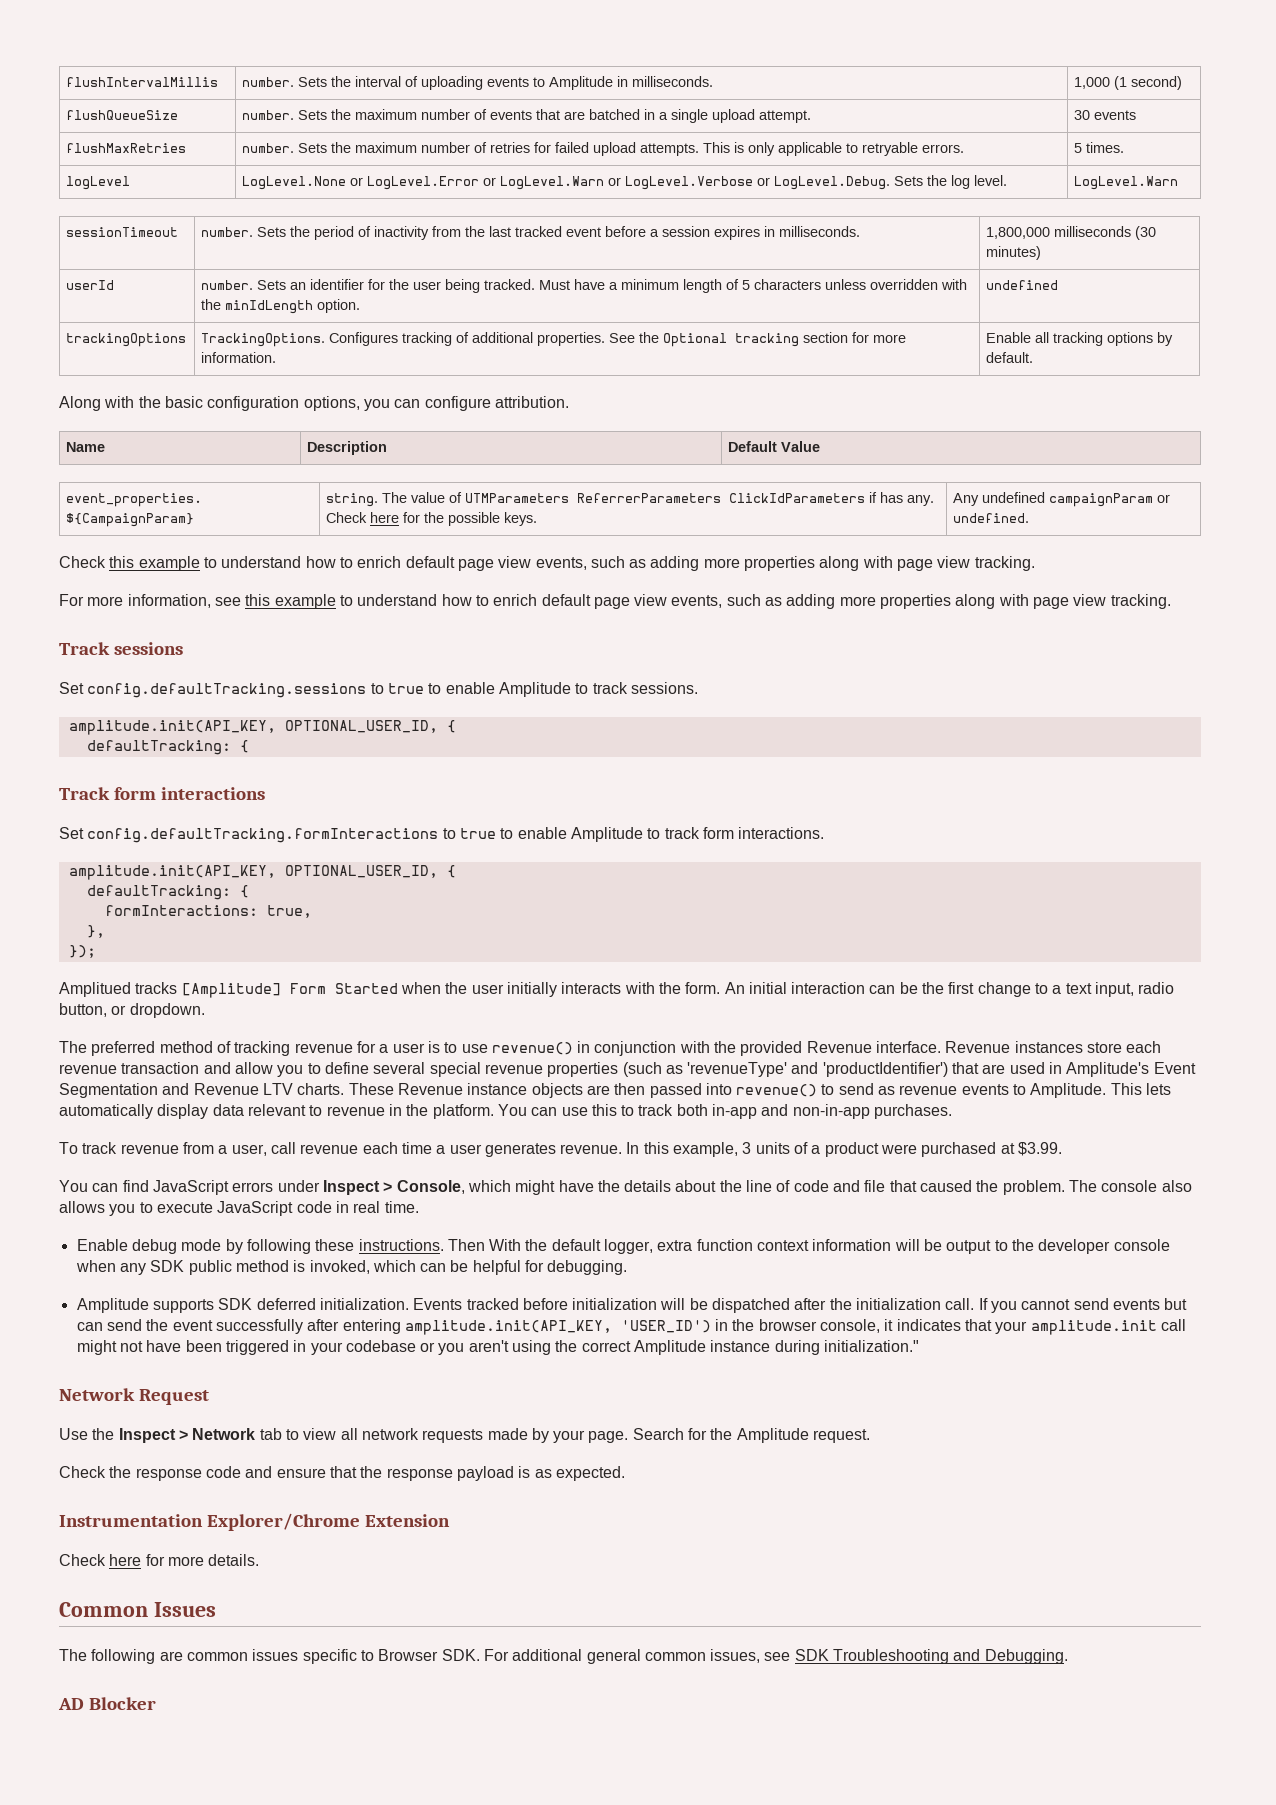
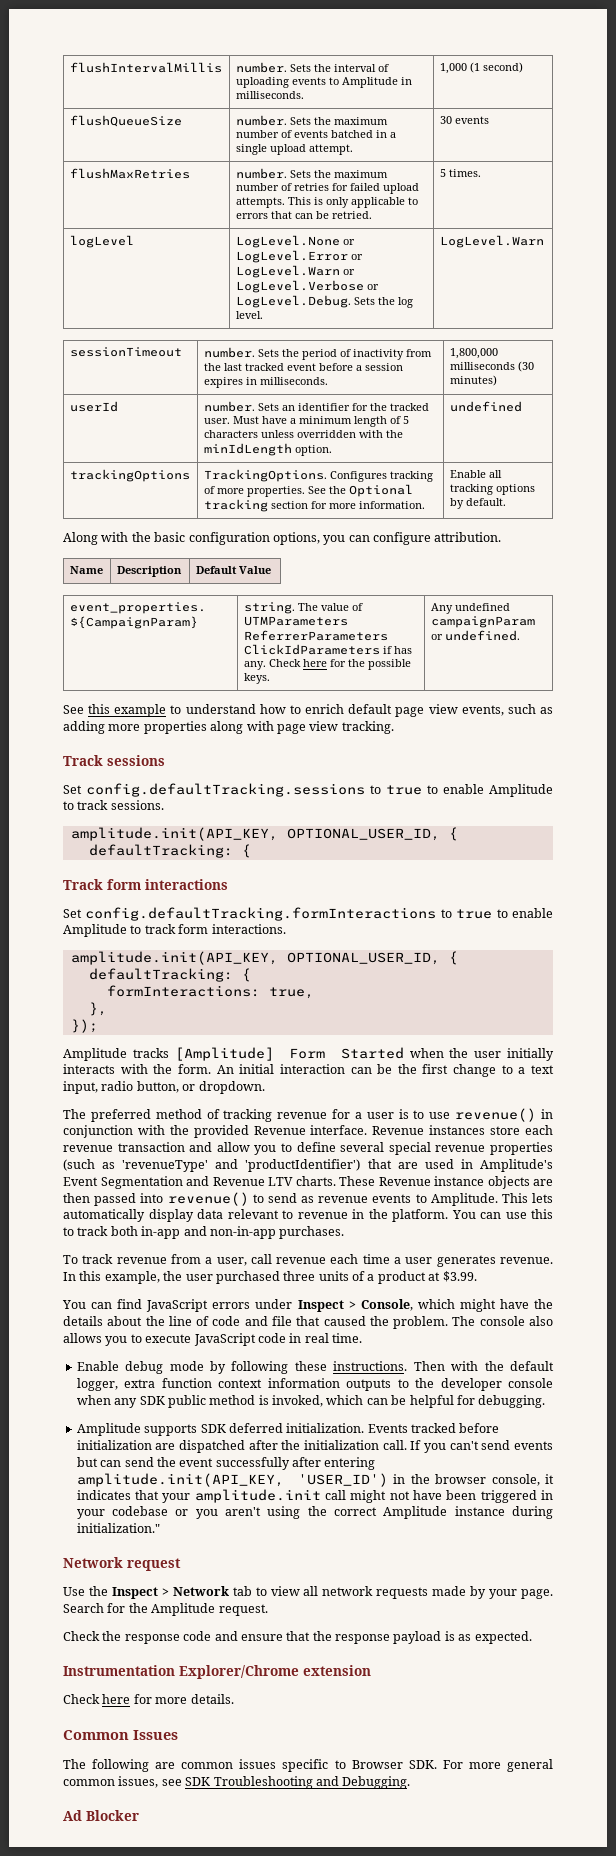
- flushQueueSize | number. Sets the maximum number of events that are batched in a single upload attempt. | 30 events
+ flushQueueSize | number. Sets the maximum number of events batched in a single upload attempt. | 30 events
- flushMaxRetries | number. Sets the maximum number of retries for failed upload attempts. This is only applicable to retryable errors. | 5 times.
+ flushMaxRetries | number. Sets the maximum number of retries for failed upload attempts. This is only applicable to errors that can be retried. | 5 times.
- userId | number. Sets an identifier for the user being tracked. Must have a minimum length of 5 characters unless overridden with the minIdLength option. | undefined
+ userId | number. Sets an identifier for the tracked user. Must have a minimum length of 5 characters unless overridden with the minIdLength option. | undefined
- trackingOptions | TrackingOptions. Configures tracking of additional properties. See the Optional tracking section for more information. | Enable all tracking options by default.
+ trackingOptions | TrackingOptions. Configures tracking of more properties. See the Optional tracking section for more information. | Enable all tracking options by default.
- Check this example to understand how to enrich default page view events, such as adding more properties along with page view tracking.
- For more information, see this example to understand how to enrich default page view events, such as adding more properties along with page view tracking.
+ See this example to understand how to enrich default page view events, such as adding more properties along with page view tracking.
- Amplitued tracks [Amplitude] Form Started when the user initially interacts with the form.
+ Amplitude tracks [Amplitude] Form Started when the user initially interacts with the form.
- In this example, 3 units of a product were purchased at $3.99.
+ In this example, the user purchased three units of a product at $3.99.
- Then With the default logger, extra function context information will be output to the developer console when any SDK public method is invoked, which can be helpful for debugging.
+ Then with the default logger, extra function context information outputs to the developer console when any SDK public method is invoked, which can be helpful for debugging.
- Events tracked before initialization will be dispatched after the initialization call.
+ Events tracked before initialization are dispatched after the initialization call.
- If you cannot send events but can send the event successfully after entering amplitude.init(API_KEY, 'USER_ID') in the browser console, it indicates that your amplitude.init call might not have been triggered in your codebase or you aren't using the correct Amplitude instance during initialization."
+ If you can't send events but can send the event successfully after entering amplitude.init(API_KEY, 'USER_ID') in the browser console, it indicates that your amplitude.init call might not have been triggered in your codebase or you aren't using the correct Amplitude instance during initialization."
- Network Request
+ Network request
- Instrumentation Explorer/Chrome Extension
+ Instrumentation Explorer/Chrome extension
- The following are common issues specific to Browser SDK. For additional general common issues, see SDK Troubleshooting and Debugging.
+ The following are common issues specific to Browser SDK. For more general common issues, see SDK Troubleshooting and Debugging.
- AD Blocker
+ Ad Blocker

